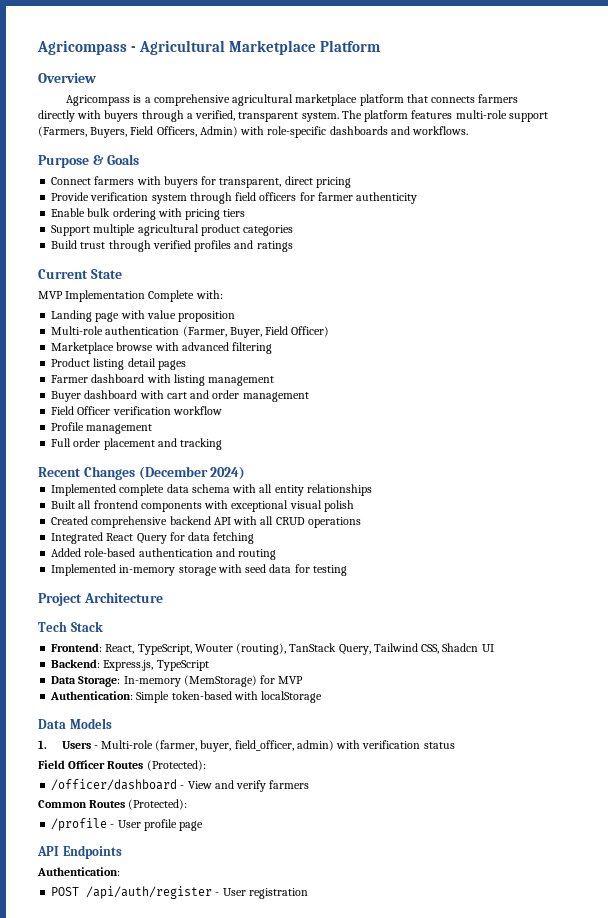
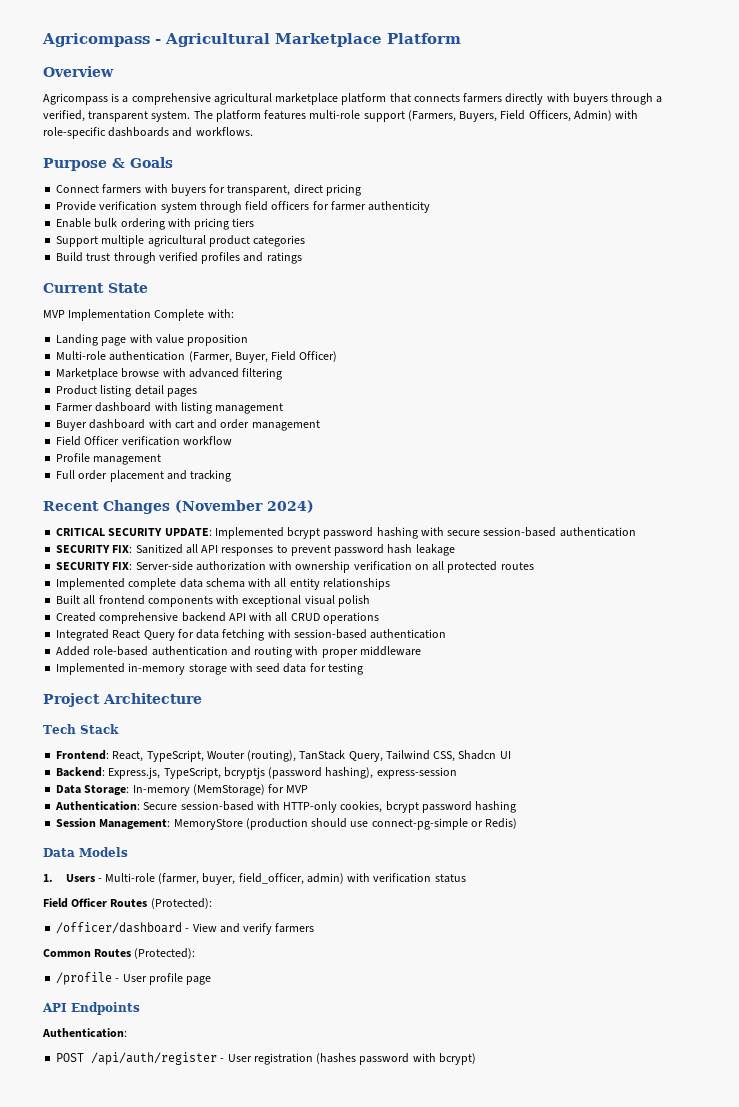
- Recent Changes (December 2024)
+ Recent Changes (November 2024)
+ CRITICAL SECURITY UPDATE: Implemented bcrypt password hashing with secure session-based authentication
+ SECURITY FIX: Sanitized all API responses to prevent password hash leakage
+ SECURITY FIX: Server-side authorization with ownership verification on all protected routes
- Integrated React Query for data fetching
+ Integrated React Query for data fetching with session-based authentication
- Added role-based authentication and routing
+ Added role-based authentication and routing with proper middleware
- Backend: Express.js, TypeScript
+ Backend: Express.js, TypeScript, bcryptjs (password hashing), express-session
- Authentication: Simple token-based with localStorage
+ Authentication: Secure session-based with HTTP-only cookies, bcrypt password hashing
+ Session Management: MemoryStore (production should use connect-pg-simple or Redis)
- POST /api/auth/register - User registration
+ POST /api/auth/register - User registration (hashes password with bcrypt)

